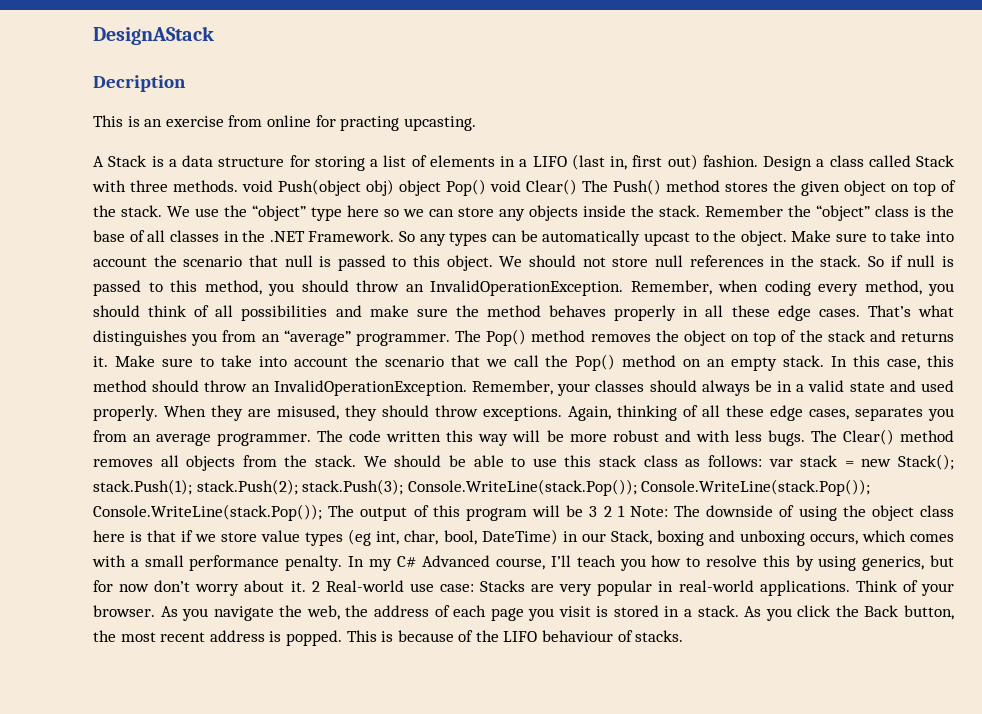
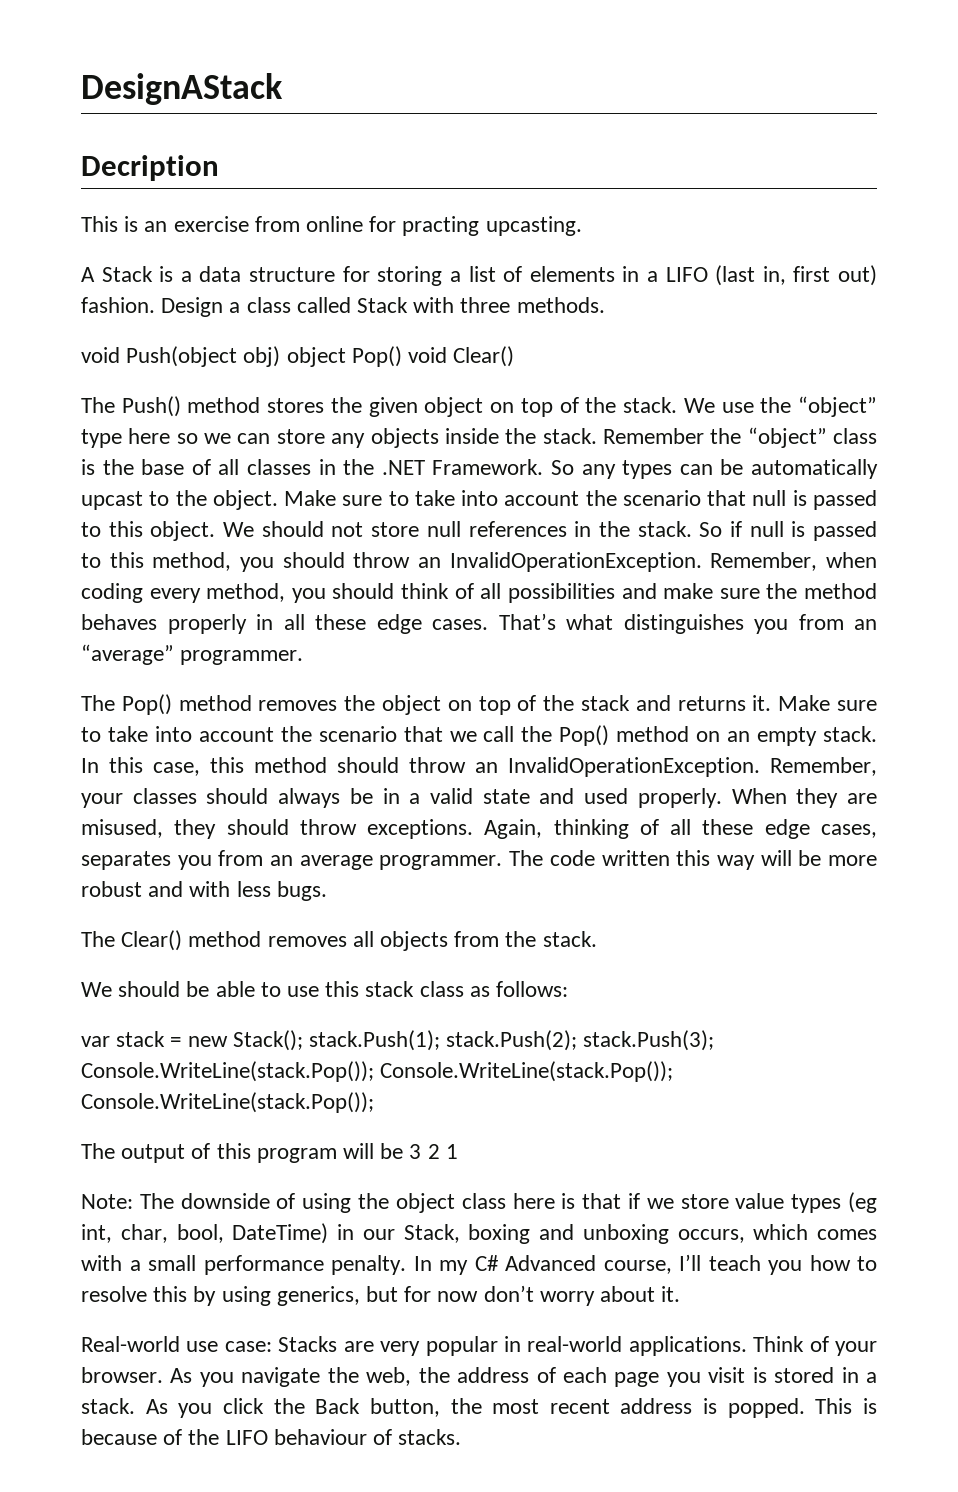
- Design a class called Stack with three methods. void Push(object obj) object Pop() void Clear() The Push() method stores the given object on top of the stack.
+ Design a class called Stack with three methods.
+ void Push(object obj) object Pop() void Clear()
+ The Push() method stores the given object on top of the stack.
- That’s what distinguishes you from an “average” programmer. The Pop() method removes the object on top of the stack and returns it.
+ That’s what distinguishes you from an “average” programmer.
+ The Pop() method removes the object on top of the stack and returns it.
- The code written this way will be more robust and with less bugs. The Clear() method removes all objects from the stack. We should be able to use this stack class as follows: var stack = new Stack();
+ The code written this way will be more robust and with less bugs.
+ The Clear() method removes all objects from the stack.
+ We should be able to use this stack class as follows:
+ var stack = new Stack();
- Console.WriteLine(stack.Pop()); Console.WriteLine(stack.Pop()); Console.WriteLine(stack.Pop()); The output of this program will be 3 2 1 Note:
+ Console.WriteLine(stack.Pop()); Console.WriteLine(stack.Pop()); Console.WriteLine(stack.Pop());
+ The output of this program will be 3 2 1
+ Note:
- In my C# Advanced course, I’ll teach you how to resolve this by using generics, but for now don’t worry about it. 2 Real-world use case: Stacks are very popular in real-world applications.
+ In my C# Advanced course, I’ll teach you how to resolve this by using generics, but for now don’t worry about it.
+ Real-world use case: Stacks are very popular in real-world applications.

